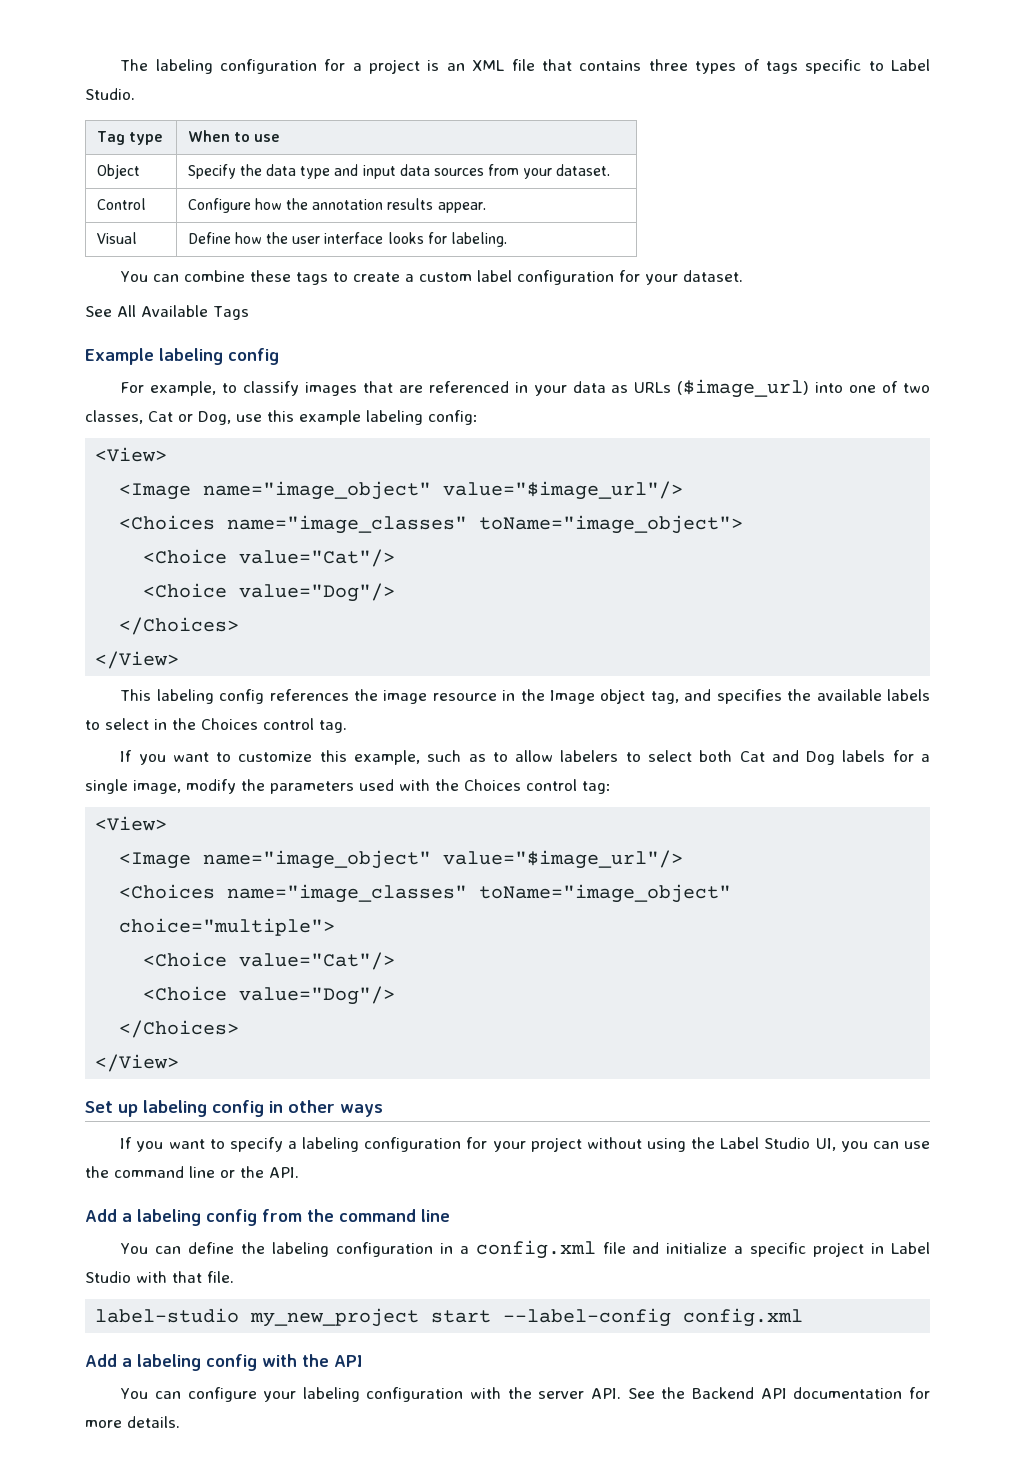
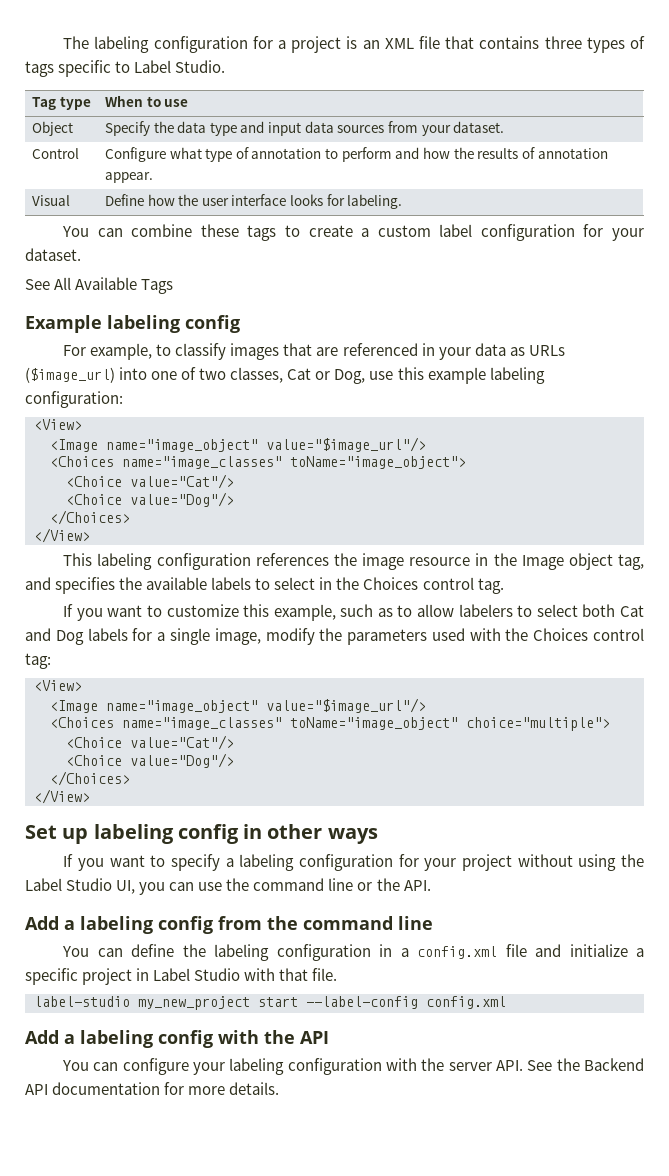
- Control | Configure how the annotation results appear.
+ Control | Configure what type of annotation to perform and how the results of annotation appear.
- For example, to classify images that are referenced in your data as URLs ($image_url) into one of two classes, Cat or Dog, use this example labeling config:
+ For example, to classify images that are referenced in your data as URLs ($image_url) into one of two classes, Cat or Dog, use this example labeling configuration:
- This labeling config references the image resource in the Image object tag, and specifies the available labels to select in the Choices control tag.
+ This labeling configuration references the image resource in the Image object tag, and specifies the available labels to select in the Choices control tag.

